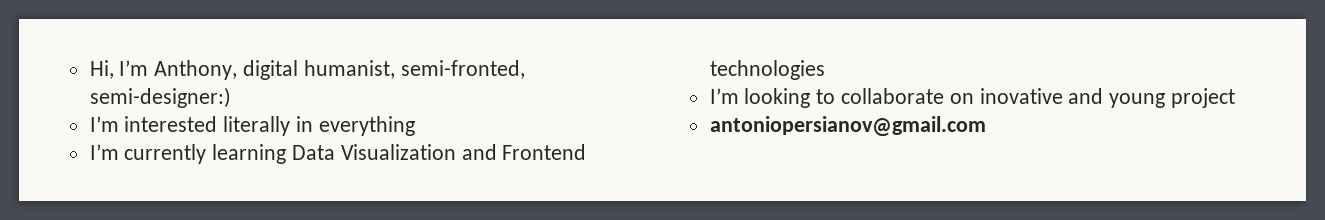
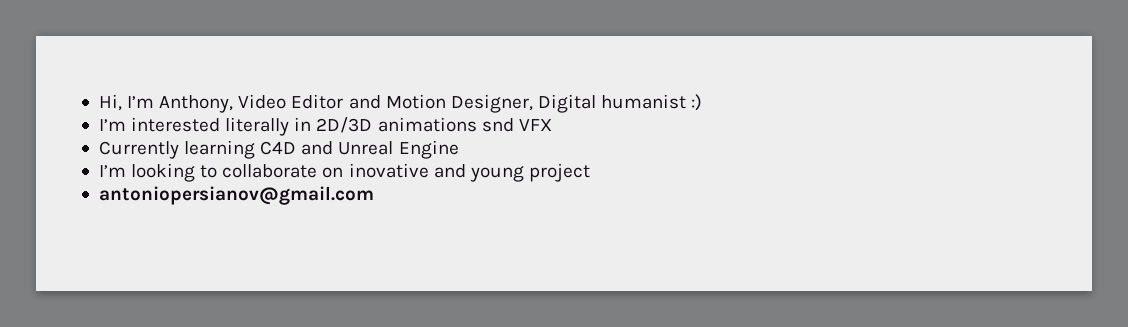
- Hi, I’m Anthony, digital humanist, semi-fronted, semi-designer:)
- I’m interested literally in everything
- I’m currently learning Data Visualization and Frontend technologies
+ Hi, I’m Anthony, Video Editor and Motion Designer, Digital humanist :)
+ I’m interested literally in 2D/3D animations snd VFX
+ Currently learning C4D and Unreal Engine

